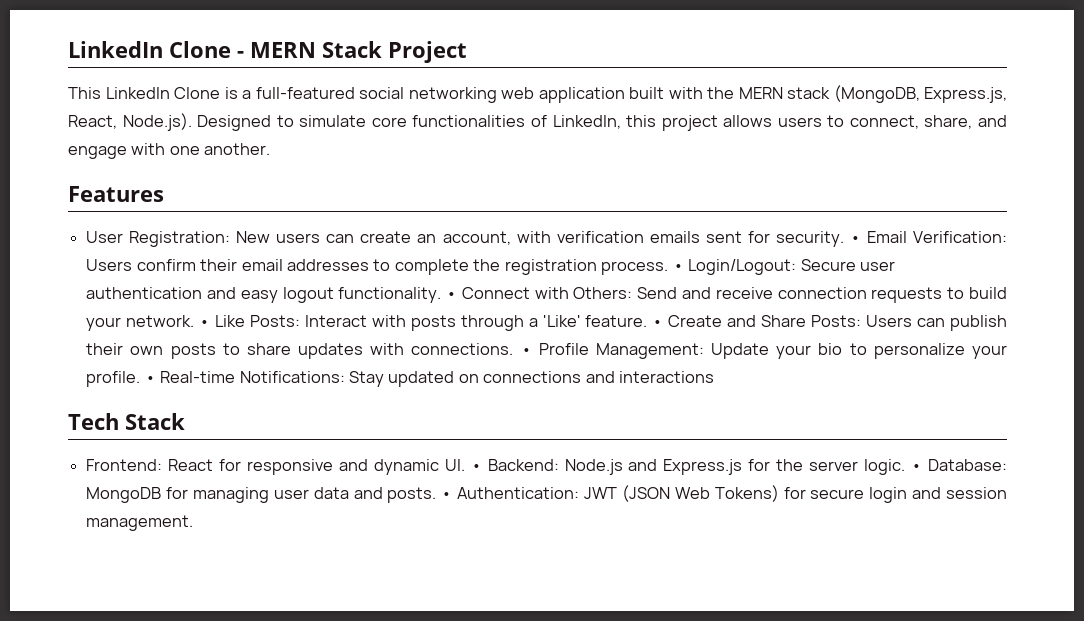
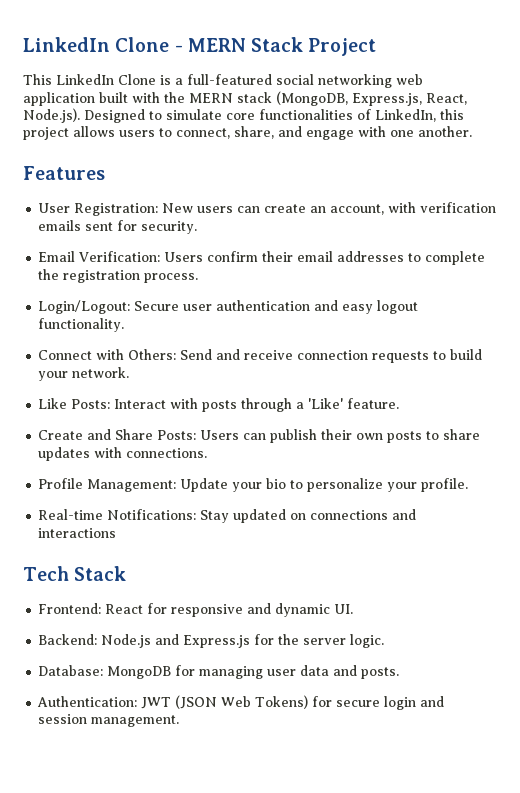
- New users can create an account, with verification emails sent for security. • Email Verification:
+ New users can create an account, with verification emails sent for security.
+ Email Verification:
- Users confirm their email addresses to complete the registration process. • Login/Logout:
+ Users confirm their email addresses to complete the registration process.
+ Login/Logout:
- Secure user authentication and easy logout functionality. • Connect with Others:
+ Secure user authentication and easy logout functionality.
+ Connect with Others:
- Send and receive connection requests to build your network. • Like Posts:
+ Send and receive connection requests to build your network.
+ Like Posts:
- Interact with posts through a 'Like' feature. • Create and Share Posts:
+ Interact with posts through a 'Like' feature.
+ Create and Share Posts:
- Users can publish their own posts to share updates with connections. • Profile Management:
+ Users can publish their own posts to share updates with connections.
+ Profile Management:
- Update your bio to personalize your profile. • Real-time Notifications:
+ Update your bio to personalize your profile.
+ Real-time Notifications:
- Frontend: React for responsive and dynamic UI. • Backend: Node.js and Express.js for the server logic. • Database: MongoDB for managing user data and posts. • Authentication: JWT (JSON Web Tokens) for secure login and session management.
+ Frontend: React for responsive and dynamic UI.
+ Backend: Node.js and Express.js for the server logic.
+ Database: MongoDB for managing user data and posts.
+ Authentication: JWT (JSON Web Tokens) for secure login and session management.

